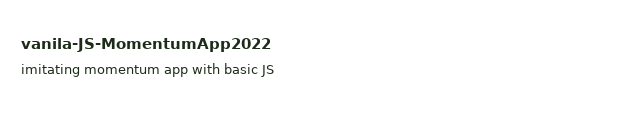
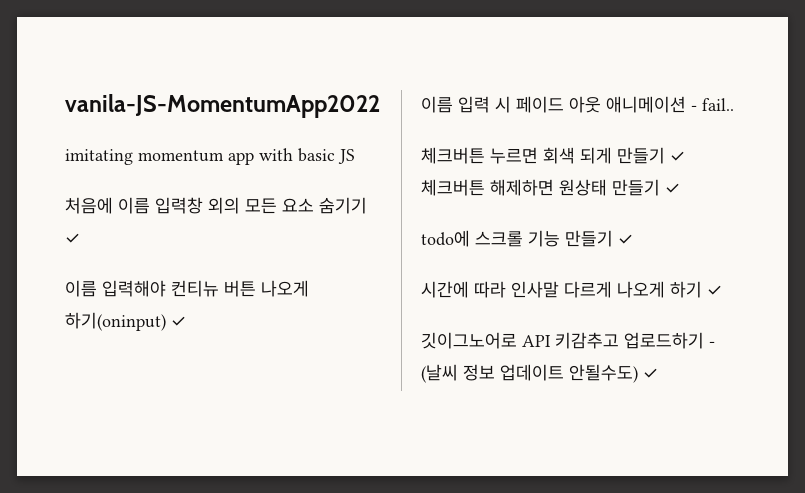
+ 처음에 이름 입력창 외의 모든 요소 숨기기 ✓
+ 이름 입력해야 컨티뉴 버튼 나오게 하기(oninput) ✓
+ 이름 입력 시 페이드 아웃 애니메이션 - fail..
+ 체크버튼 누르면 회색 되게 만들기 ✓ 체크버튼 해제하면 원상태 만들기 ✓
+ todo에 스크롤 기능 만들기 ✓
+ 시간에 따라 인사말 다르게 나오게 하기 ✓
+ 깃이그노어로 API 키감추고 업로드하기 - (날씨 정보 업데이트 안될수도) ✓

